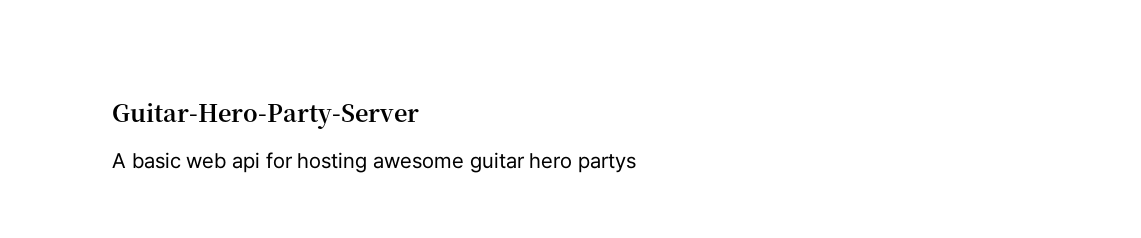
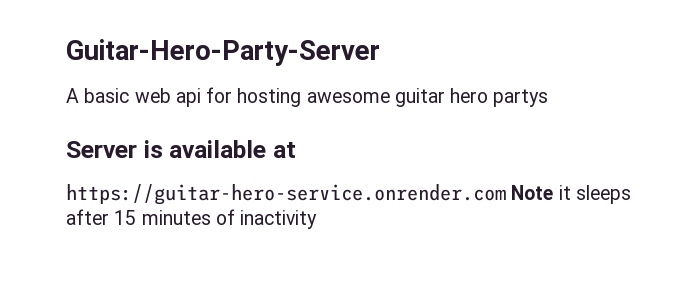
+ Server is available at
+ https://guitar-hero-service.onrender.com Note it sleeps after 15 minutes of inactivity

